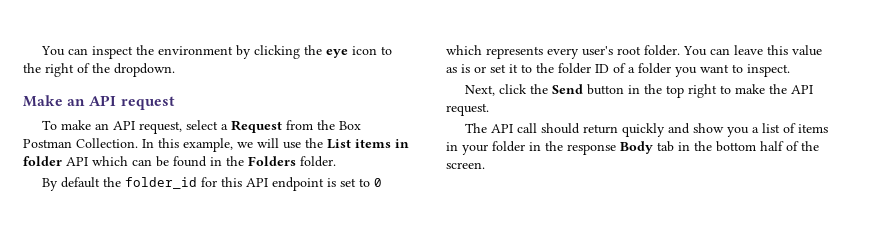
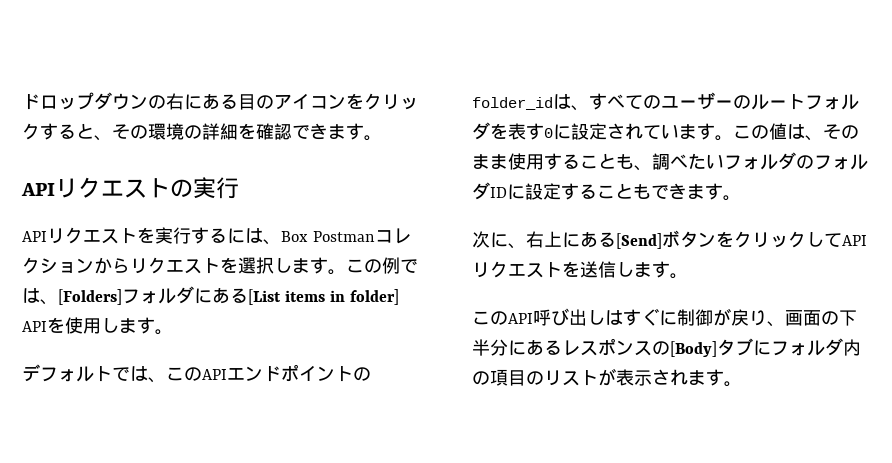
- You can inspect the environment by clicking the eye icon to the right of the dropdown.
- Make an API request
- To make an API request, select a Request from the Box Postman Collection. In this example, we will use the List items in folder API which can be found in the Folders folder.
- By default the folder_id for this API endpoint is set to 0 which represents every user's root folder. You can leave this value as is or set it to the folder ID of a folder you want to inspect.
- Next, click the Send button in the top right to make the API request.
- The API call should return quickly and show you a list of items in your folder in the response Body tab in the bottom half of the screen.
+ ドロップダウンの右にある目のアイコンをクリックすると、その環境の詳細を確認できます。
+ APIリクエストの実行
+ APIリクエストを実行するには、Box Postmanコレクションからリクエストを選択します。この例では、[Folders]フォルダにある[List items in folder] APIを使用します。
+ デフォルトでは、このAPIエンドポイントのfolder_idは、すべてのユーザーのルートフォルダを表す0に設定されています。この値は、そのまま使用することも、調べたいフォルダのフォルダIDに設定することもできます。
+ 次に、右上にある[Send]ボタンをクリックしてAPIリクエストを送信します。
+ このAPI呼び出しはすぐに制御が戻り、画面の下半分にあるレスポンスの[Body]タブにフォルダ内の項目のリストが表示されます。

